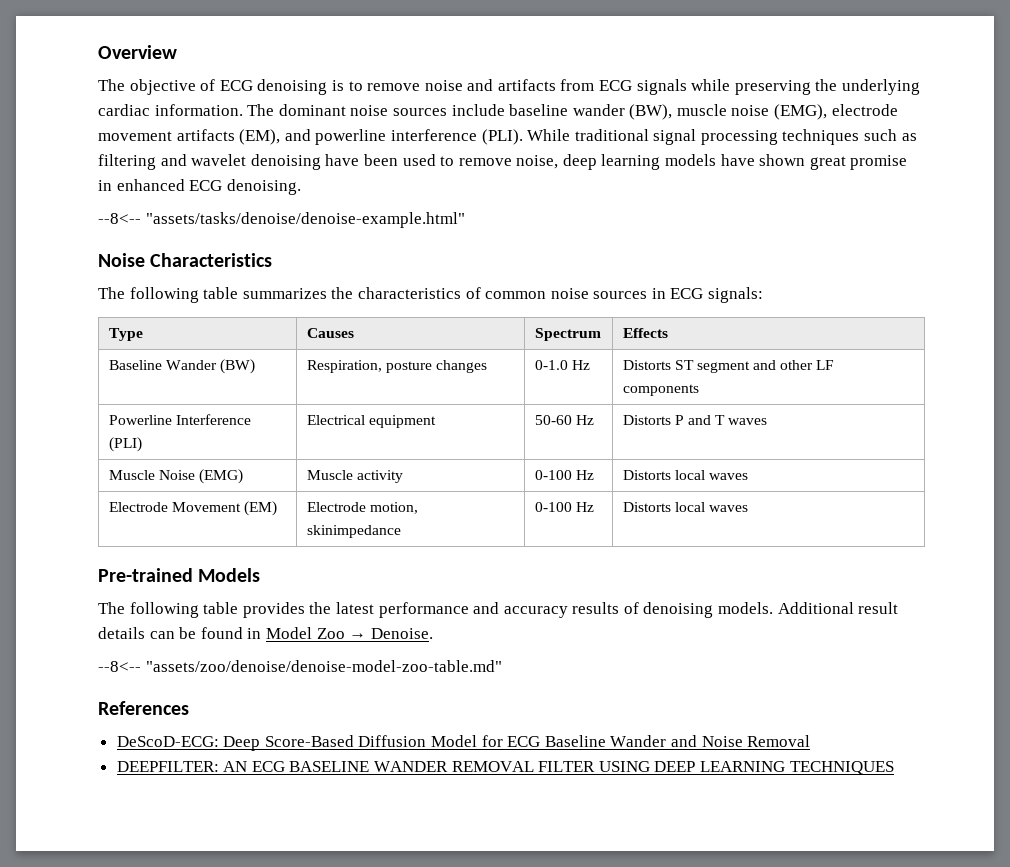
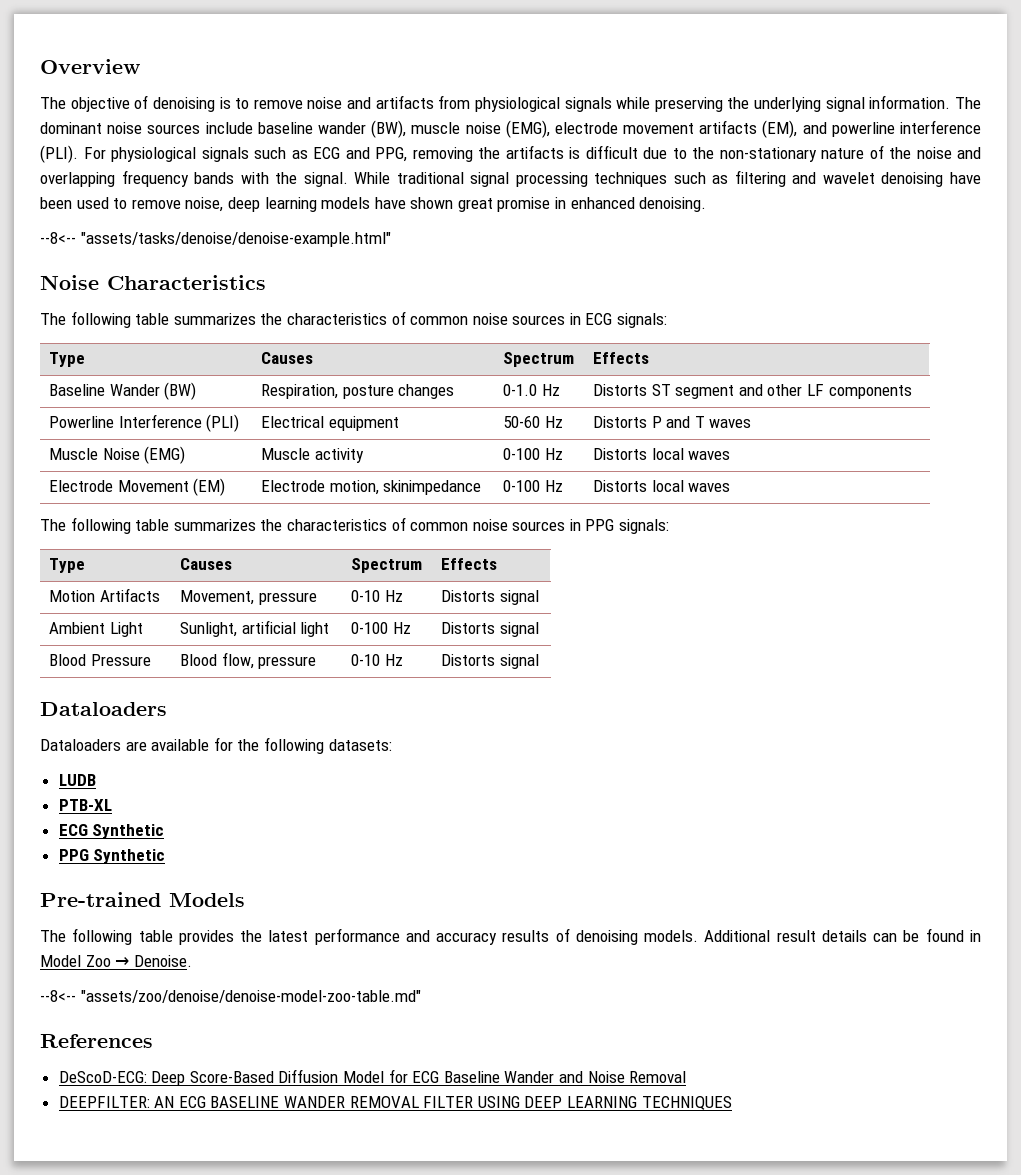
- The objective of ECG denoising is to remove noise and artifacts from ECG signals while preserving the underlying cardiac information.
+ The objective of denoising is to remove noise and artifacts from physiological signals while preserving the underlying signal information.
+ For physiological signals such as ECG and PPG, removing the artifacts is difficult due to the non-stationary nature of the noise and overlapping frequency bands with the signal.
- While traditional signal processing techniques such as filtering and wavelet denoising have been used to remove noise, deep learning models have shown great promise in enhanced ECG denoising.
+ While traditional signal processing techniques such as filtering and wavelet denoising have been used to remove noise, deep learning models have shown great promise in enhanced denoising.
+ The following table summarizes the characteristics of common noise sources in PPG signals:
+ Type | Causes | Spectrum | Effects
+ Motion Artifacts | Movement, pressure | 0-10 Hz | Distorts signal
+ Ambient Light | Sunlight, artificial light | 0-100 Hz | Distorts signal
+ Blood Pressure | Blood flow, pressure | 0-10 Hz | Distorts signal
+ Dataloaders
+ Dataloaders are available for the following datasets:
+ LUDB
+ PTB-XL
+ ECG Synthetic
+ PPG Synthetic

